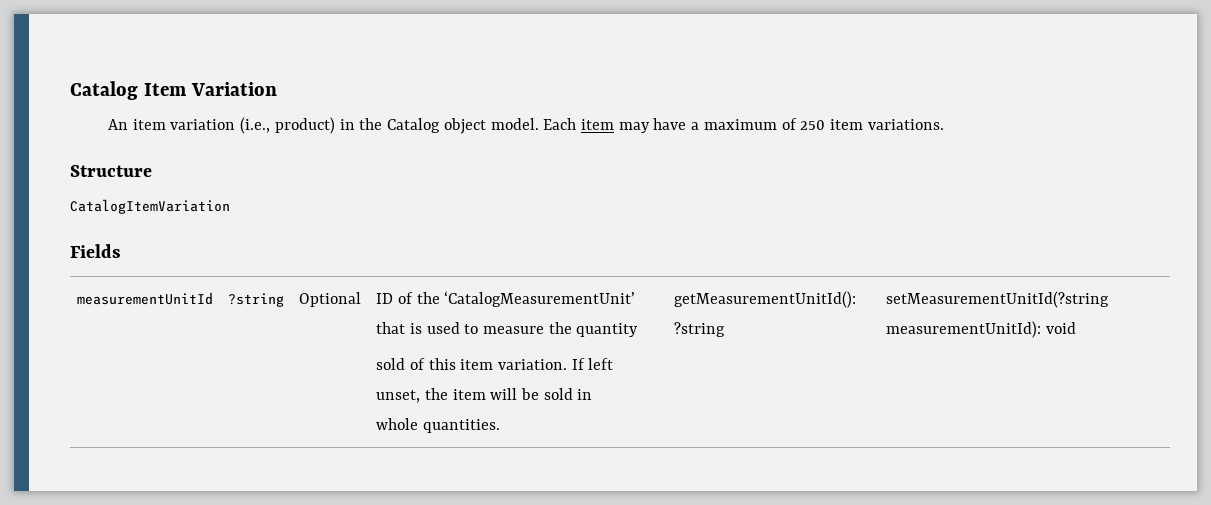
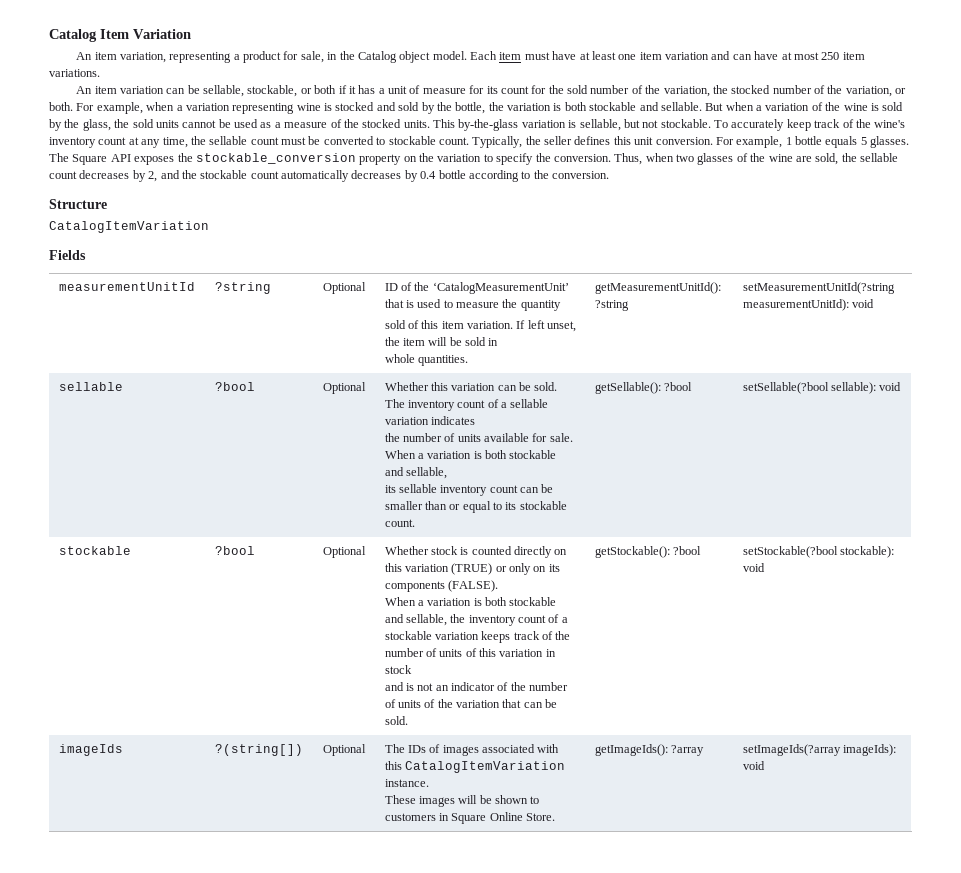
- An item variation (i.e., product) in the Catalog object model.
+ An item variation, representing a product for sale, in the Catalog object model.
- Each item may have a maximum of 250 item variations.
+ Each item must have at least one item variation and can have at most 250 item variations.
+ An item variation can be sellable, stockable, or both if it has a unit of measure for its count for the sold number of the variation, the stocked number of the variation, or both. For example, when a variation representing wine is stocked and sold by the bottle, the variation is both stockable and sellable. But when a variation of the wine is sold by the glass, the sold units cannot be used as a measure of the stocked units. This by-the-glass variation is sellable, but not stockable. To accurately keep track of the wine's inventory count at any time, the sellable count must be converted to stockable count. Typically, the seller defines this unit conversion. For example, 1 bottle equals 5 glasses. The Square API exposes the stockable_conversion property on the variation to specify the conversion. Thus, when two glasses of the wine are sold, the sellable count decreases by 2, and the stockable count automatically decreases by 0.4 bottle according to the conversion.
+ sellable | ?bool | Optional | Whether this variation can be sold. The inventory count of a sellable variation indicates
+ the number of units available for sale. When a variation is both stockable and sellable,
+ its sellable inventory count can be smaller than or equal to its stockable count. | getSellable(): ?bool | setSellable(?bool sellable): void
+ stockable | ?bool | Optional | Whether stock is counted directly on this variation (TRUE) or only on its components (FALSE).
+ When a variation is both stockable and sellable, the inventory count of a stockable variation keeps track of the number of units of this variation in stock
+ and is not an indicator of the number of units of the variation that can be sold. | getStockable(): ?bool | setStockable(?bool stockable): void
+ imageIds | ?(string[]) | Optional | The IDs of images associated with this CatalogItemVariation instance.
+ These images will be shown to customers in Square Online Store. | getImageIds(): ?array | setImageIds(?array imageIds): void

